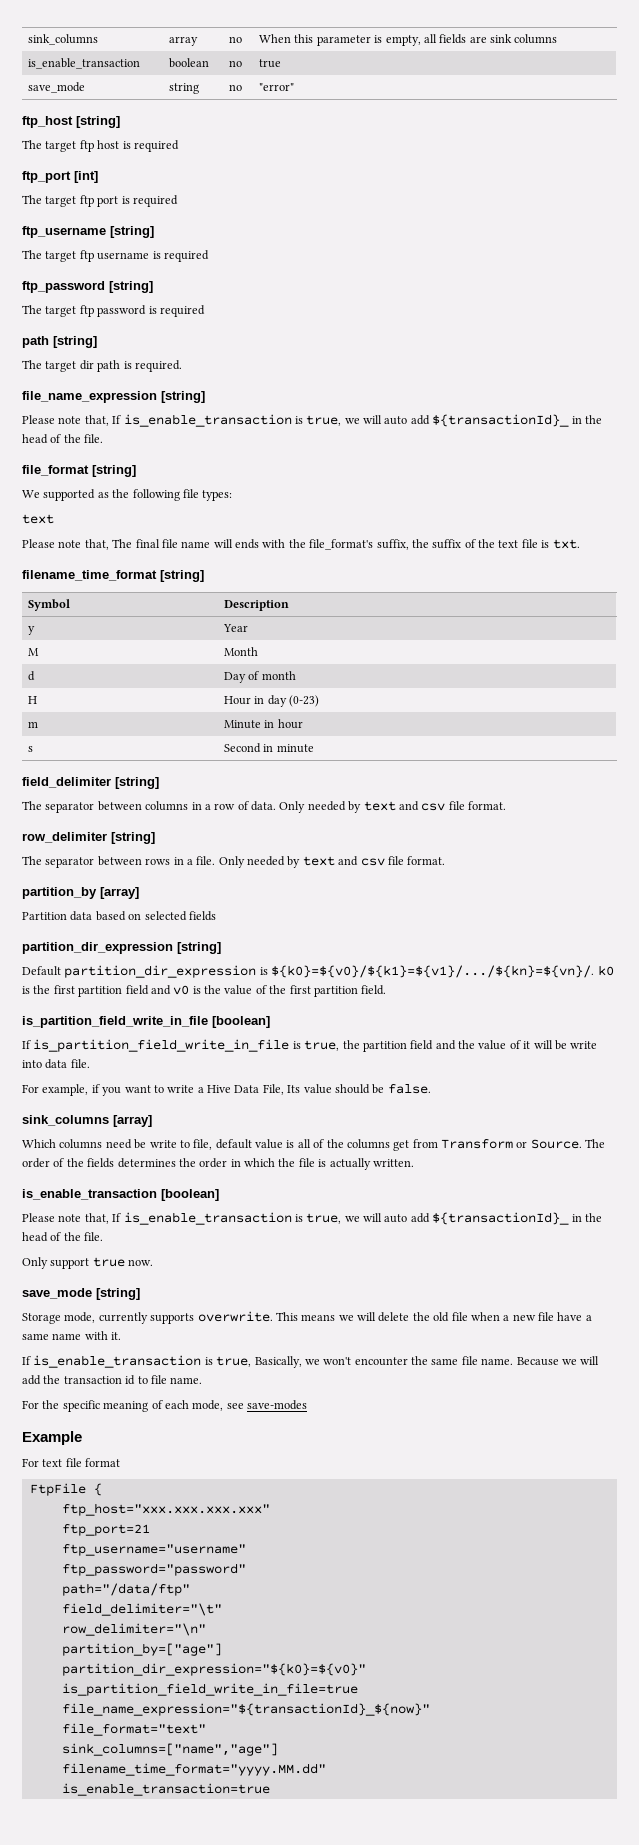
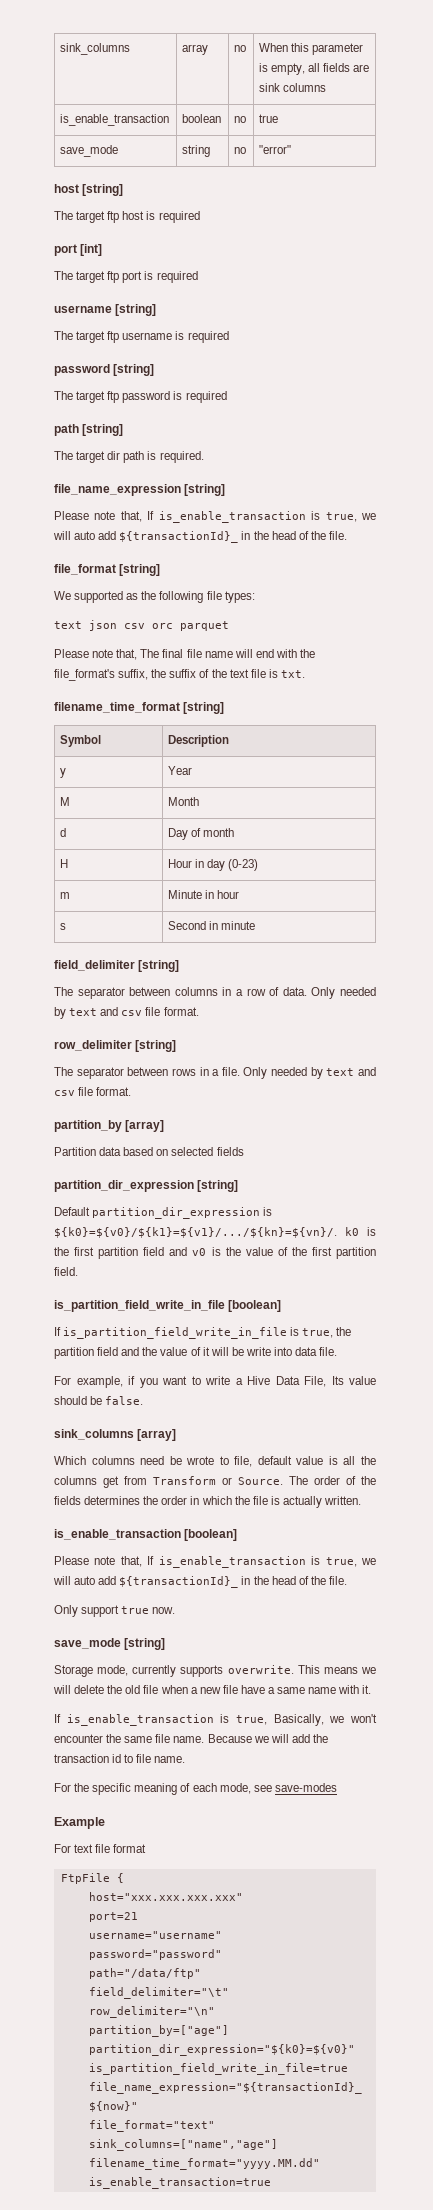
- ftp_host [string]
+ host [string]
- ftp_port [int]
+ port [int]
- ftp_username [string]
+ username [string]
- ftp_password [string]
+ password [string]
  We supported as the following file types:
- text
+ text json csv orc parquet
- Please note that, The final file name will ends with the file_format's suffix, the suffix of the text file is txt.
+ Please note that, The final file name will end with the file_format's suffix, the suffix of the text file is txt.
- Which columns need be write to file, default value is all of the columns get from Transform or Source.
+ Which columns need be wrote to file, default value is all the columns get from Transform or Source.
- ftp_host="xxx.xxx.xxx.xxx"
- ftp_port=21
- ftp_username="username"
- ftp_password="password"
+ host="xxx.xxx.xxx.xxx"
+ port=21
+ username="username"
+ password="password"

